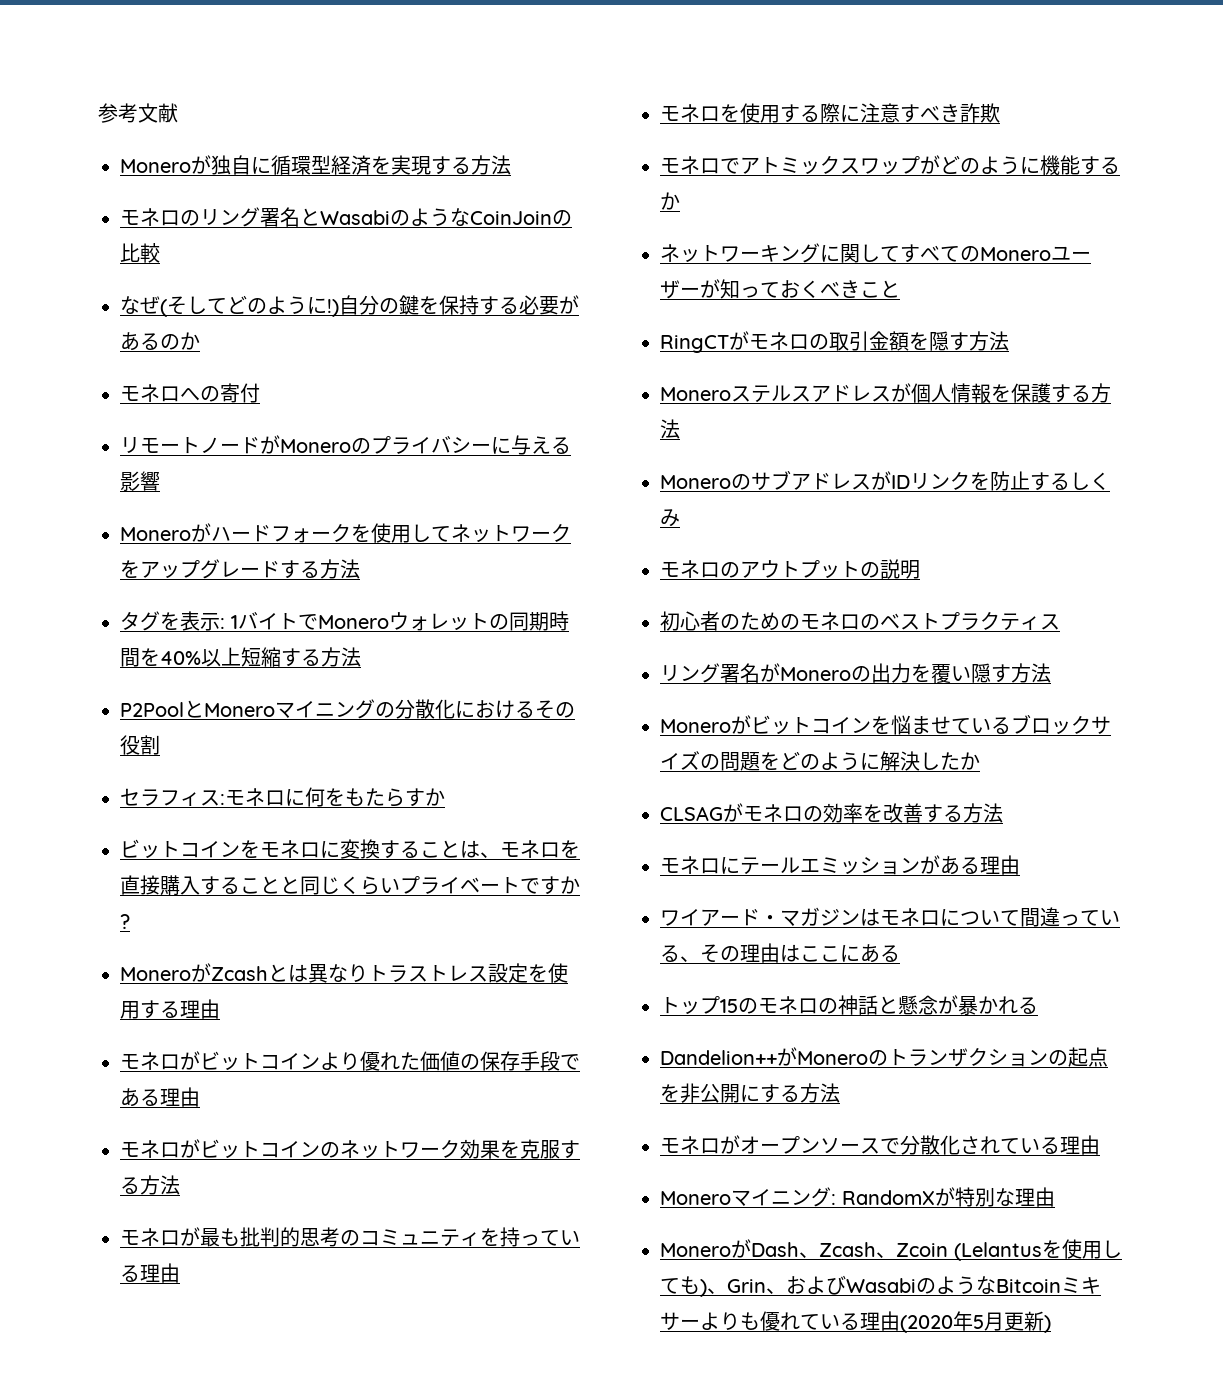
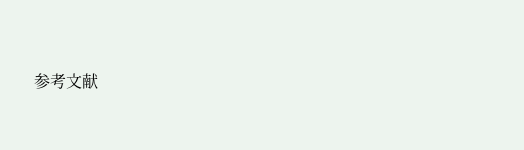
- Moneroが独自に循環型経済を実現する方法
- モネロのリング署名とWasabiのようなCoinJoinの比較
- なぜ(そしてどのように!)自分の鍵を保持する必要があるのか
- モネロへの寄付
- リモートノードがMoneroのプライバシーに与える影響
- Moneroがハードフォークを使用してネットワークをアップグレードする方法
- タグを表示: 1バイトでMoneroウォレットの同期時間を40%以上短縮する方法
- P2PoolとMoneroマイニングの分散化におけるその役割
- セラフィス:モネロに何をもたらすか
- ビットコインをモネロに変換することは、モネロを直接購入することと同じくらいプライベートですか?
- MoneroがZcashとは異なりトラストレス設定を使用する理由
- モネロがビットコインより優れた価値の保存手段である理由
- モネロがビットコインのネットワーク効果を克服する方法
- モネロが最も批判的思考のコミュニティを持っている理由
- モネロを使用する際に注意すべき詐欺
- モネロでアトミックスワップがどのように機能するか
- ネットワーキングに関してすべてのMoneroユーザーが知っておくべきこと
- RingCTがモネロの取引金額を隠す方法
- Moneroステルスアドレスが個人情報を保護する方法
- MoneroのサブアドレスがIDリンクを防止するしくみ
- モネロのアウトプットの説明
- 初心者のためのモネロのベストプラクティス
- リング署名がMoneroの出力を覆い隠す方法
- Moneroがビットコインを悩ませているブロックサイズの問題をどのように解決したか
- CLSAGがモネロの効率を改善する方法
- モネロにテールエミッションがある理由
- ワイアード・マガジンはモネロについて間違っている、その理由はここにある
- トップ15のモネロの神話と懸念が暴かれる
- Dandelion++がMoneroのトランザクションの起点を非公開にする方法
- モネロがオープンソースで分散化されている理由
- Moneroマイニング: RandomXが特別な理由
- MoneroがDash、Zcash、Zcoin (Lelantusを使用しても)、Grin、およびWasabiのようなBitcoinミキサーよりも優れている理由(2020年5月更新)

